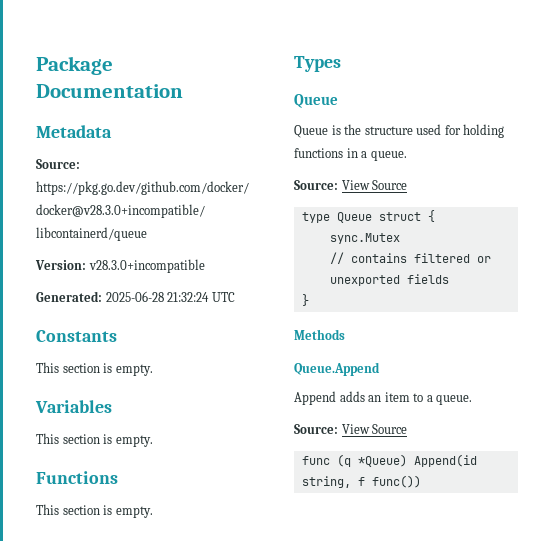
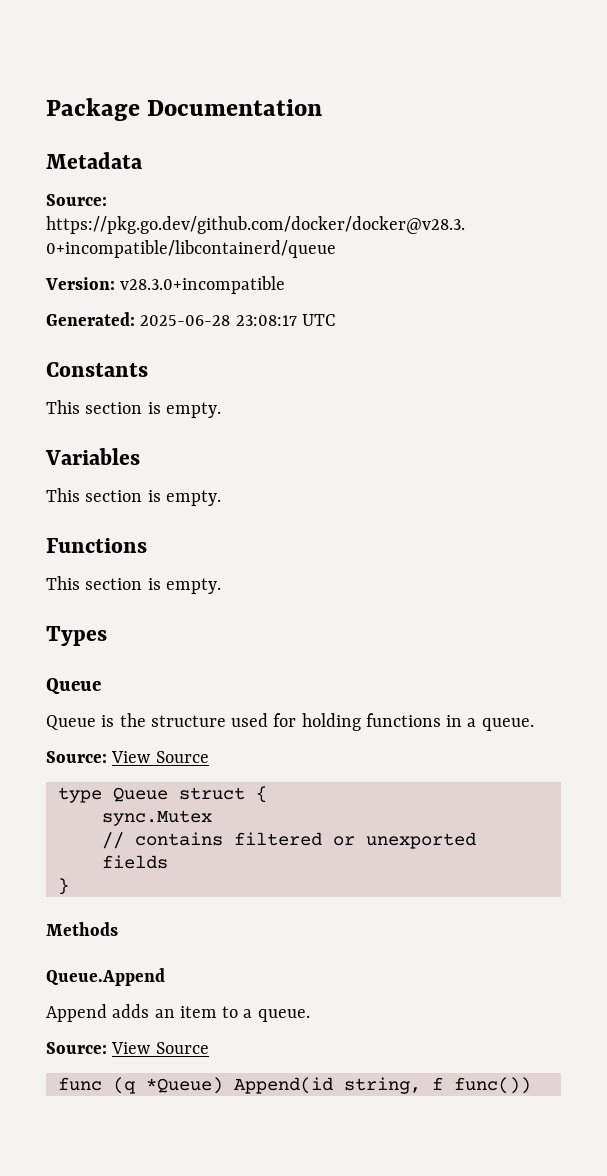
- Generated: 2025-06-28 21:32:24 UTC
+ Generated: 2025-06-28 23:08:17 UTC

